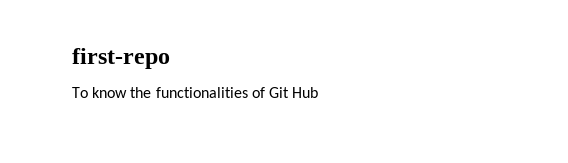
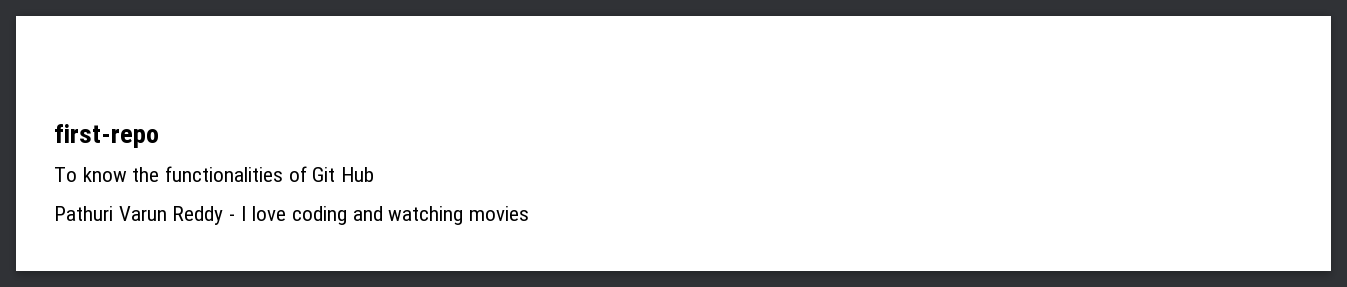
+ Pathuri Varun Reddy - I love coding and watching movies

